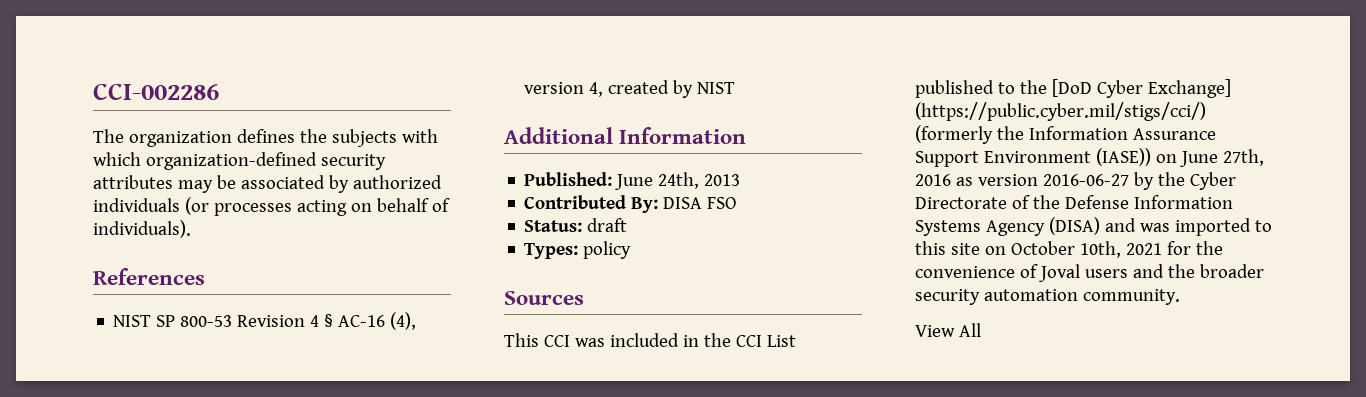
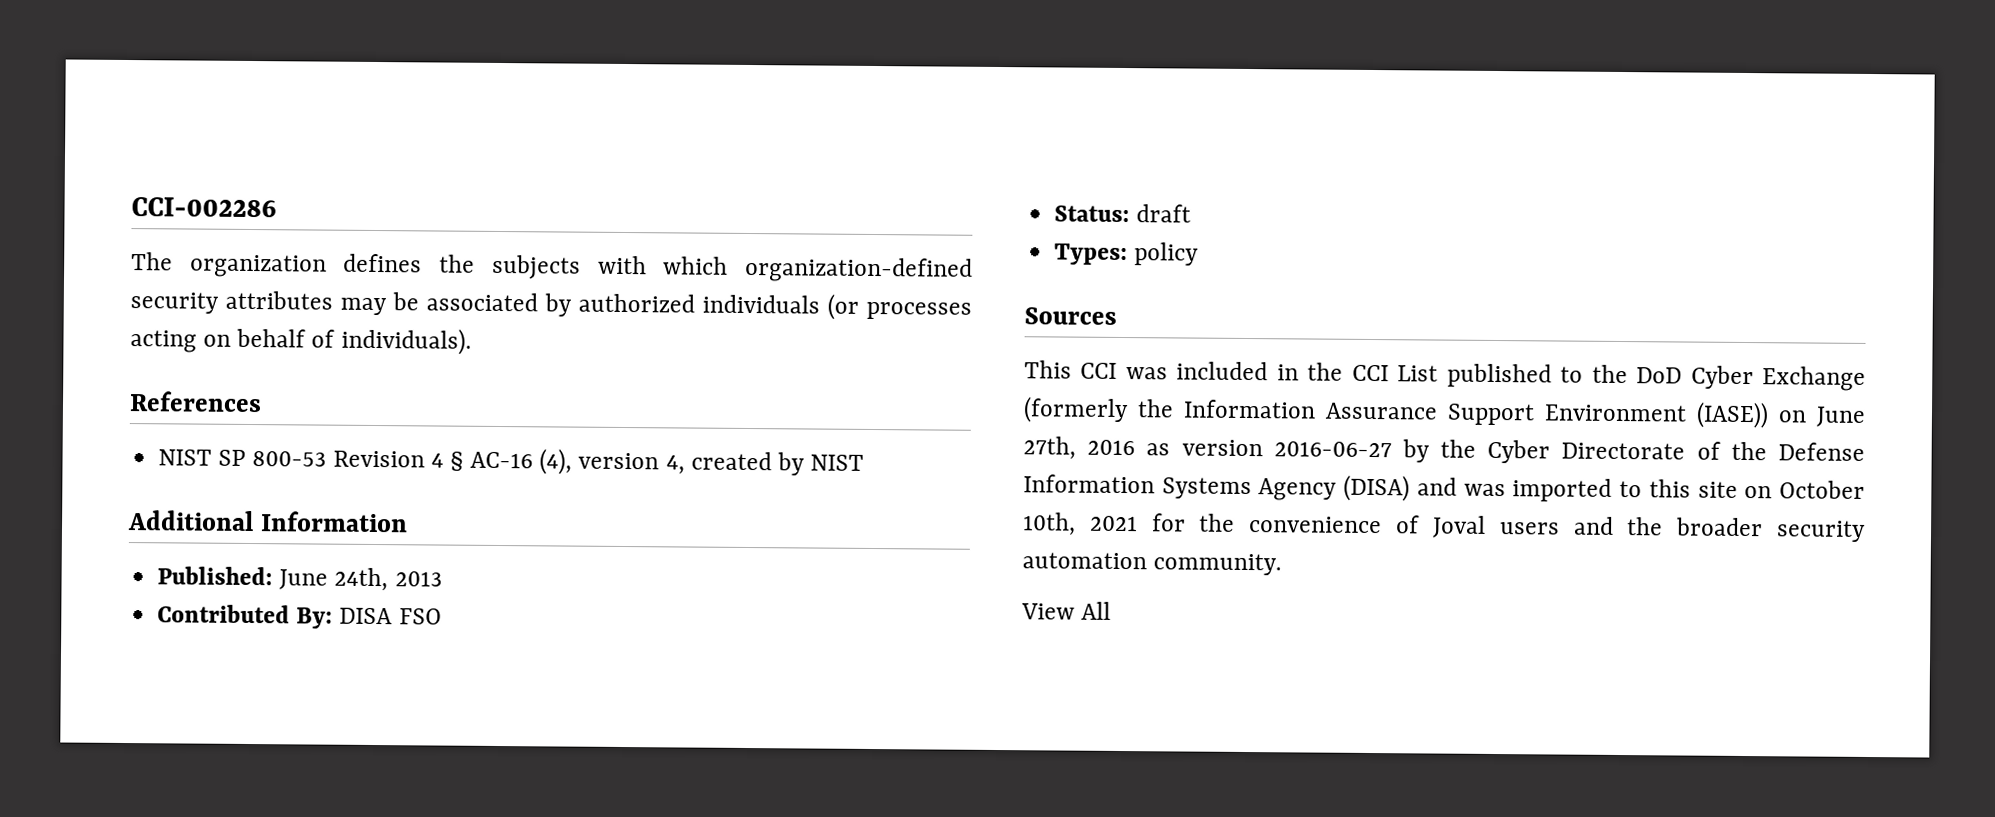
- This CCI was included in the CCI List published to the [DoD Cyber Exchange] (https://public.cyber.mil/stigs/cci/) (formerly the Information Assurance Support Environment (IASE)) on June 27th, 2016 as version 2016-06-27 by the Cyber Directorate of the Defense Information Systems Agency (DISA) and was imported to this site on October 10th, 2021 for the convenience of Joval users and the broader security automation community.
+ This CCI was included in the CCI List published to the DoD Cyber Exchange (formerly the Information Assurance Support Environment (IASE)) on June 27th, 2016 as version 2016-06-27 by the Cyber Directorate of the Defense Information Systems Agency (DISA) and was imported to this site on October 10th, 2021 for the convenience of Joval users and the broader security automation community.

